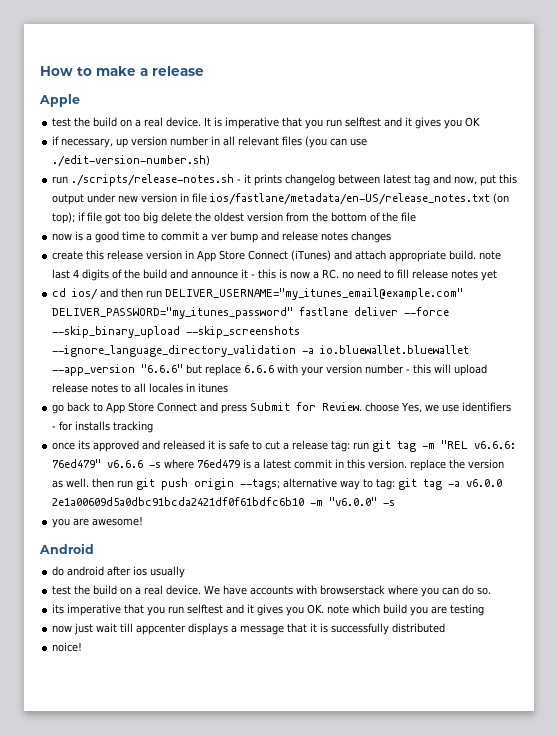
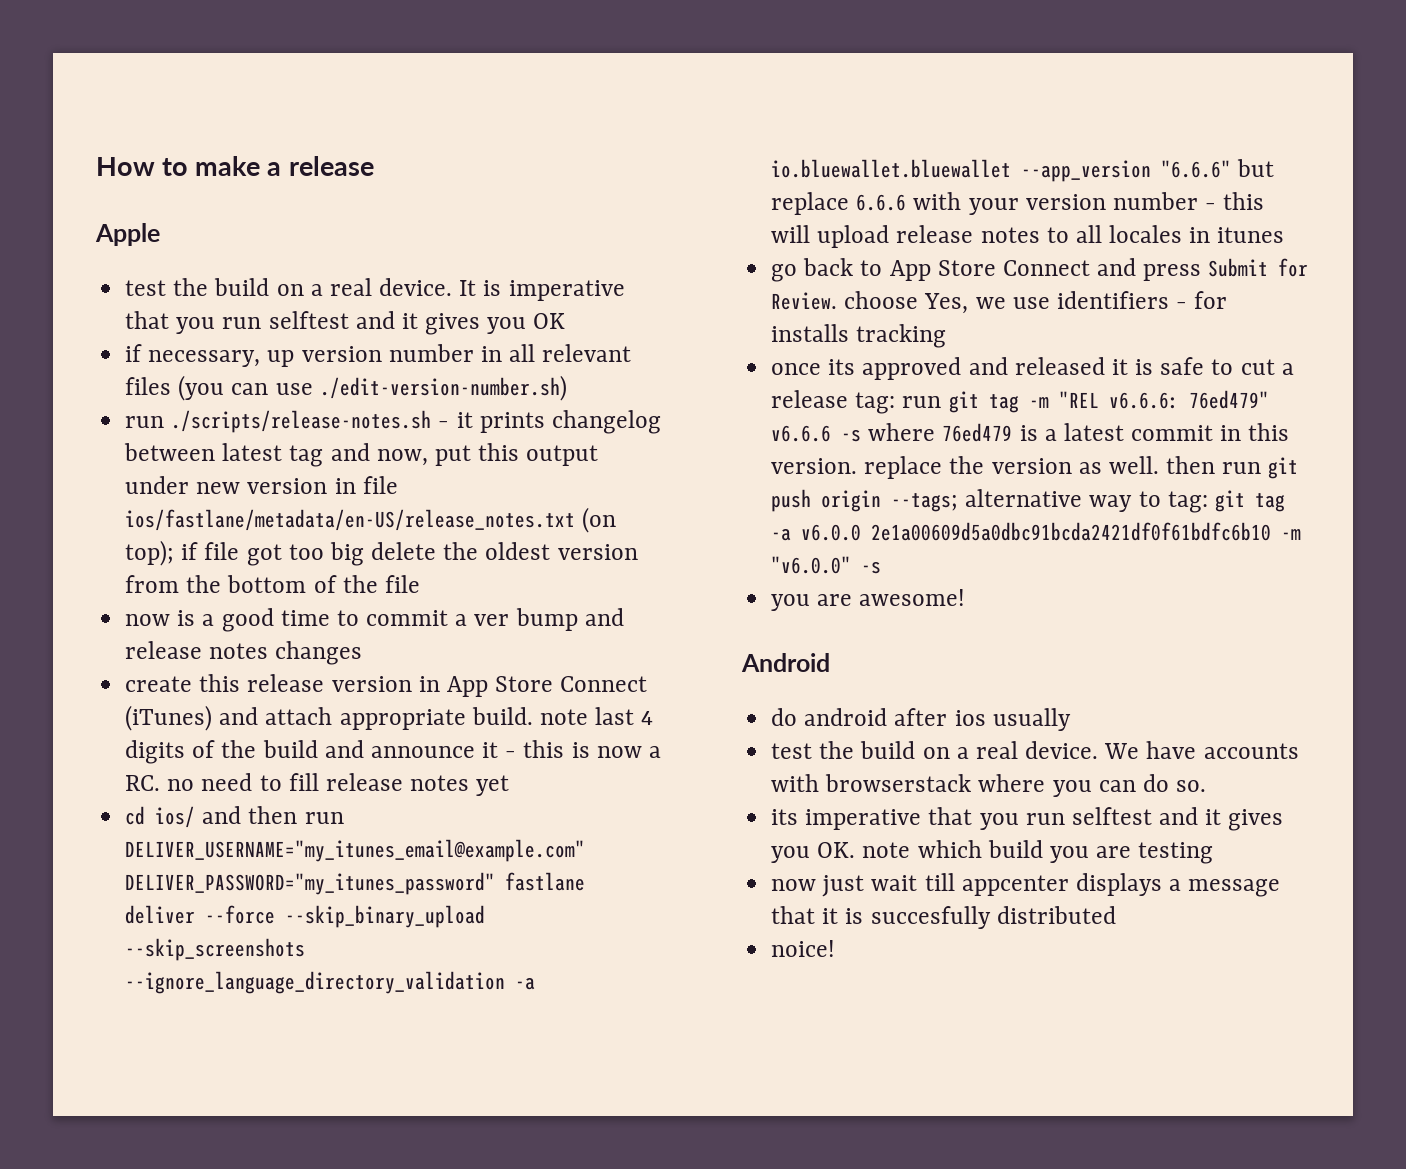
- now just wait till appcenter displays a message that it is successfully distributed
+ now just wait till appcenter displays a message that it is succesfully distributed

